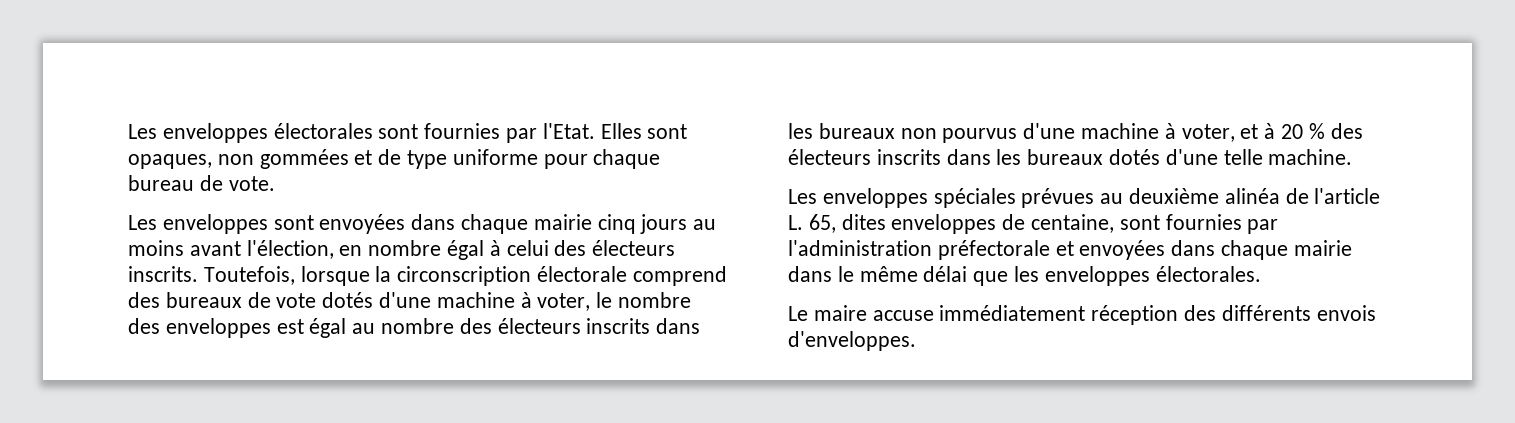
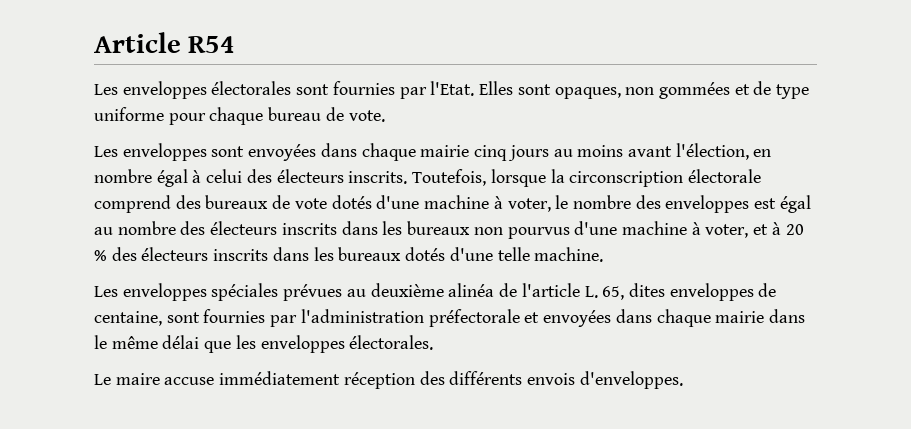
+ Article R54

